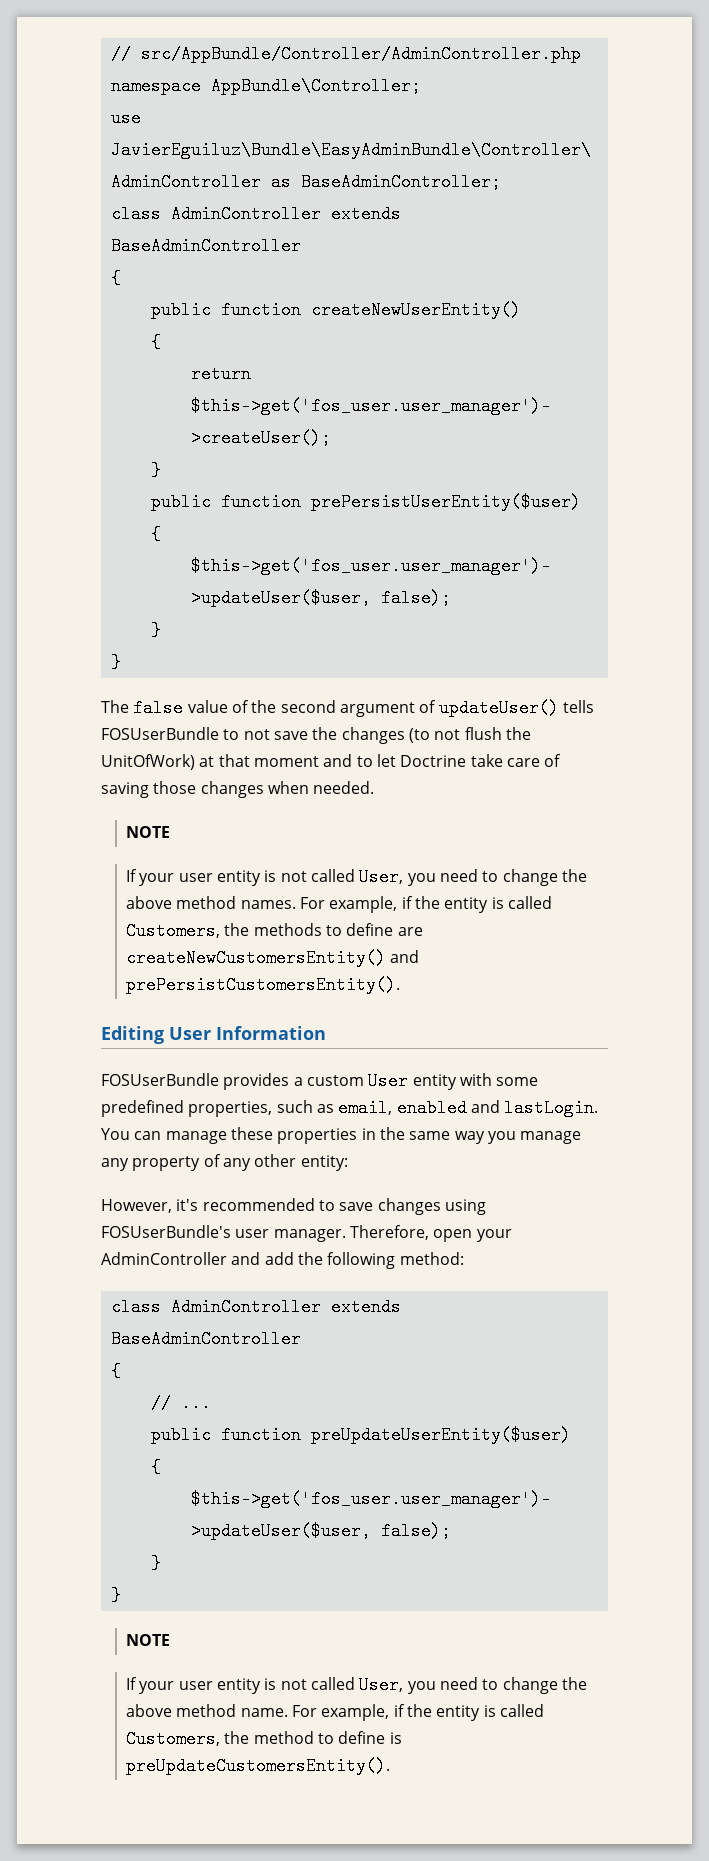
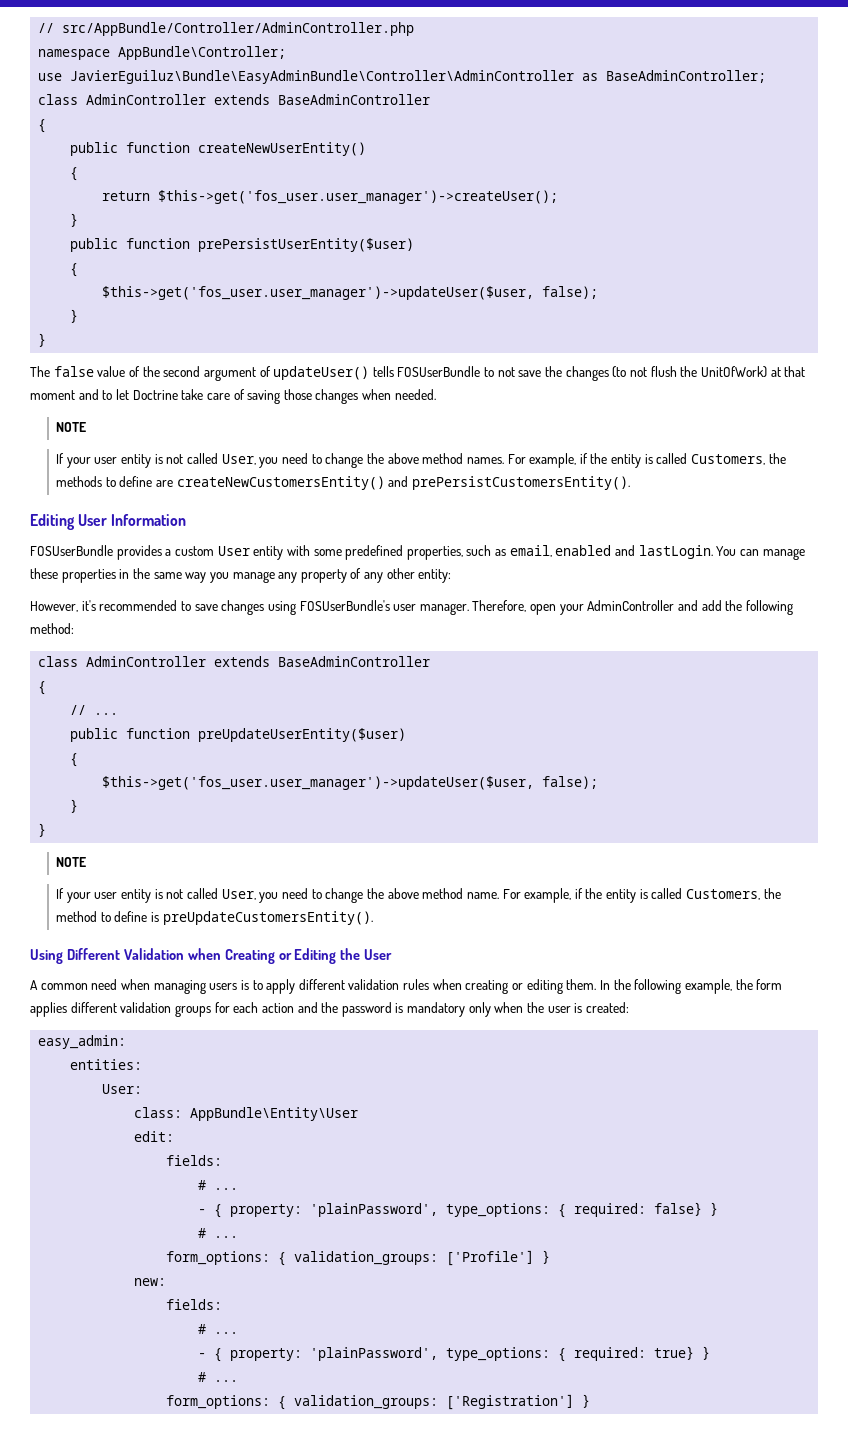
+ Using Different Validation when Creating or Editing the User
+ A common need when managing users is to apply different validation rules when creating or editing them. In the following example, the form applies different validation groups for each action and the password is mandatory only when the user is created:
+ easy_admin:
+ entities:
+ User:
+ class: AppBundle\Entity\User
+ edit:
+ fields:
+ # ...
+ - { property: 'plainPassword', type_options: { required: false} }
+ # ...
+ form_options: { validation_groups: ['Profile'] }
+ new:
+ fields:
+ # ...
+ - { property: 'plainPassword', type_options: { required: true} }
+ # ...
+ form_options: { validation_groups: ['Registration'] }

